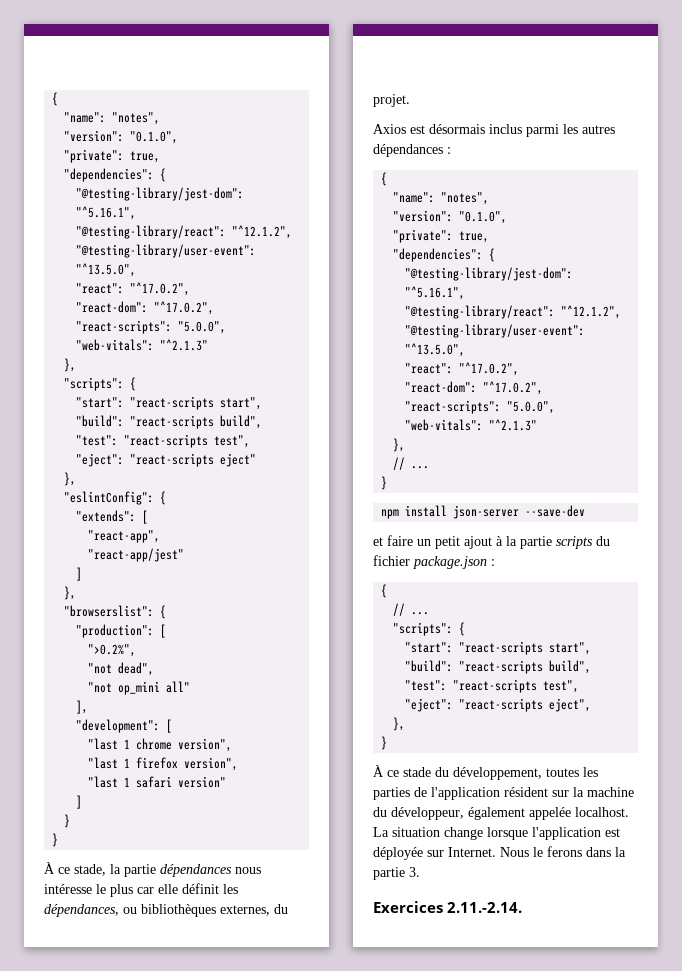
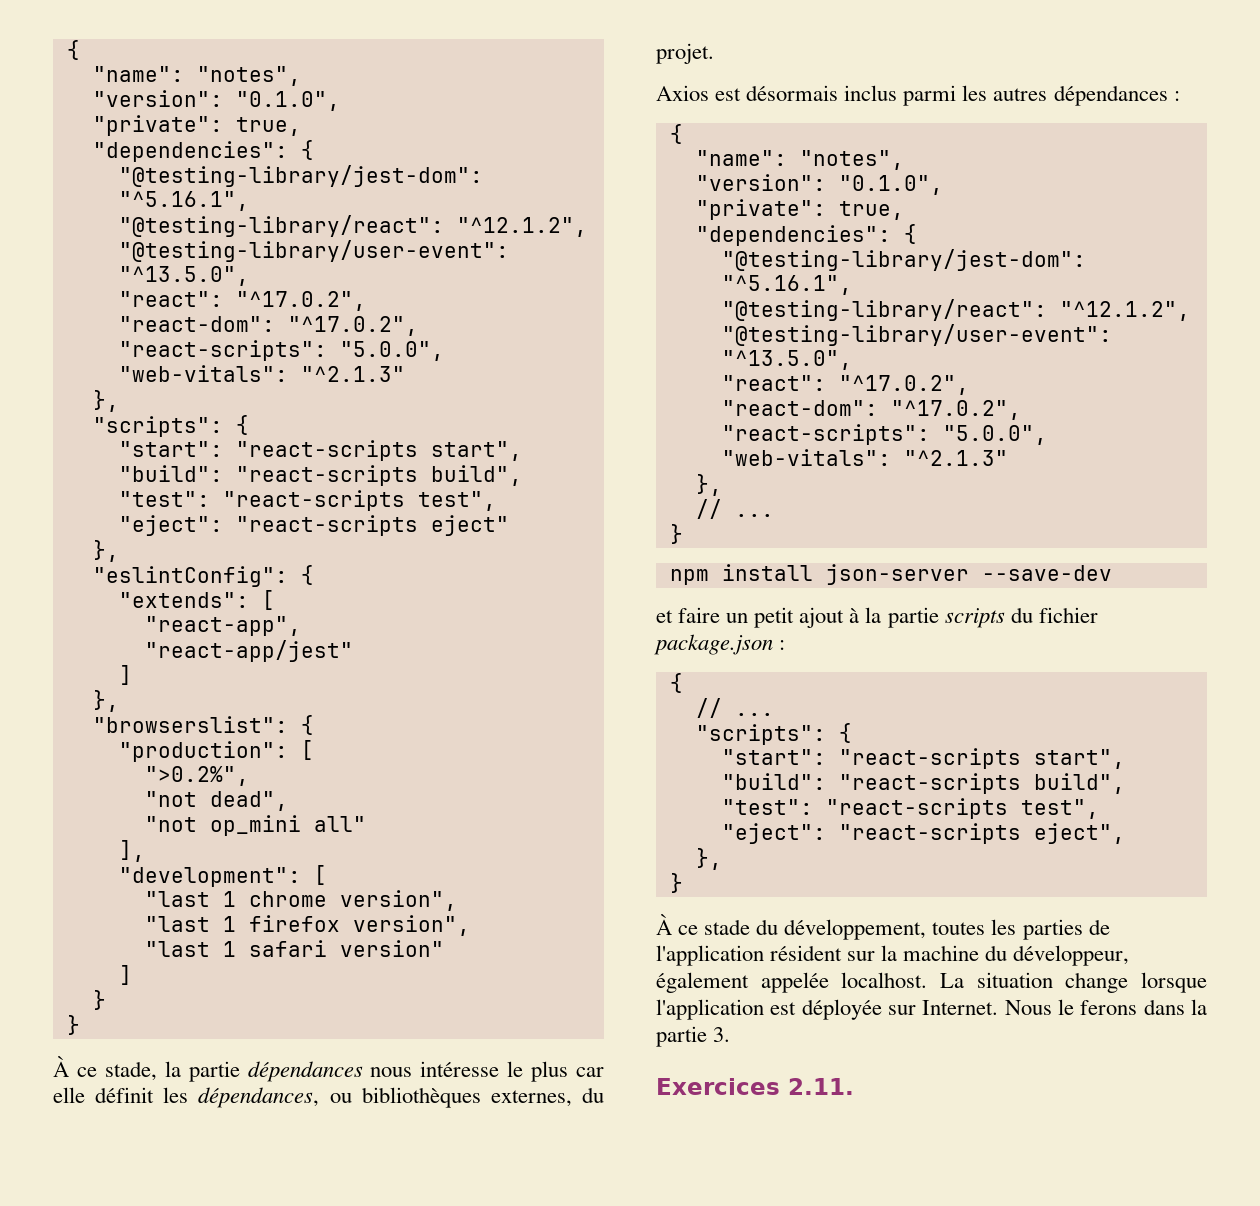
- Exercices 2.11.-2.14.
+ Exercices 2.11.

